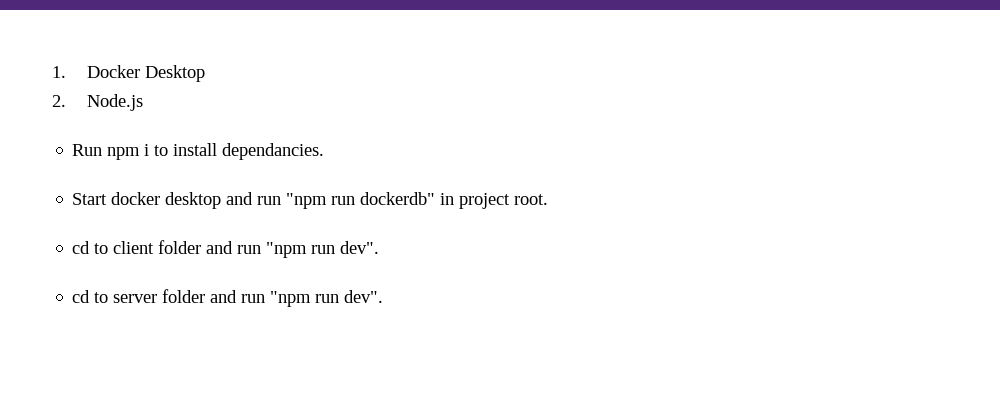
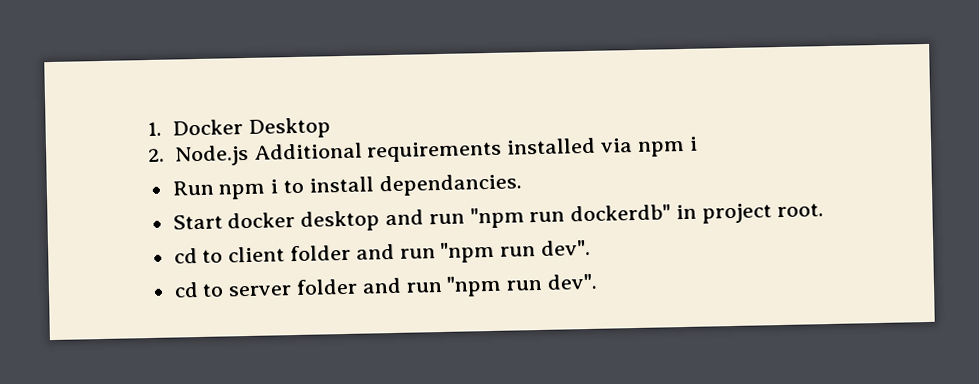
- 2. Node.js
+ 2. Node.js Additional requirements installed via npm i

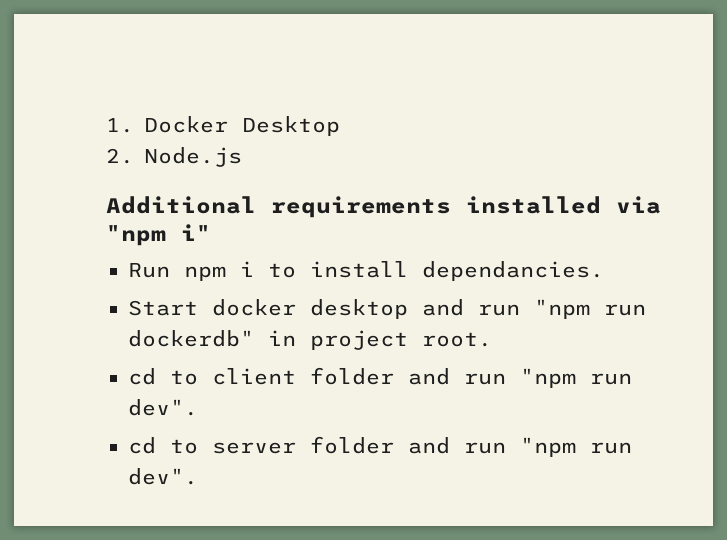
- 2. Node.js Additional requirements installed via npm i
+ 2. Node.js
+ Additional requirements installed via "npm i"

